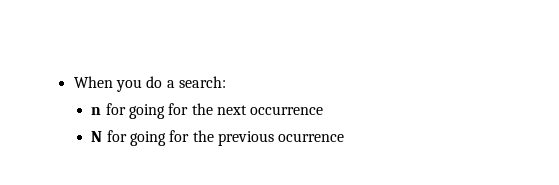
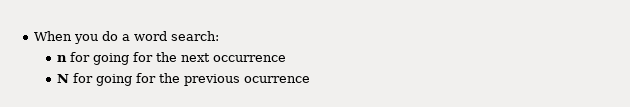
- When you do a search:
+ When you do a word search:

